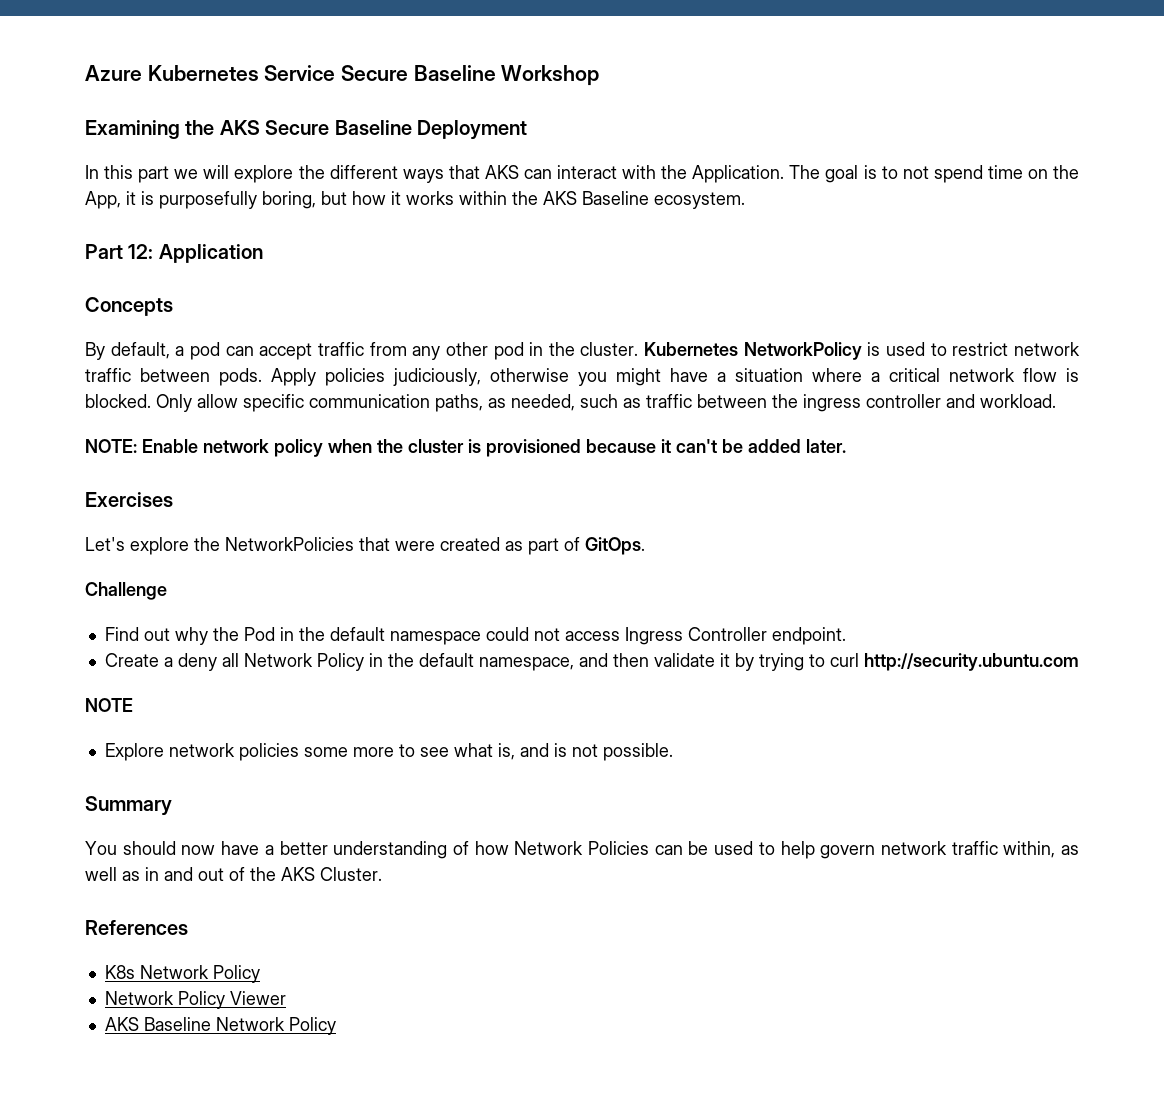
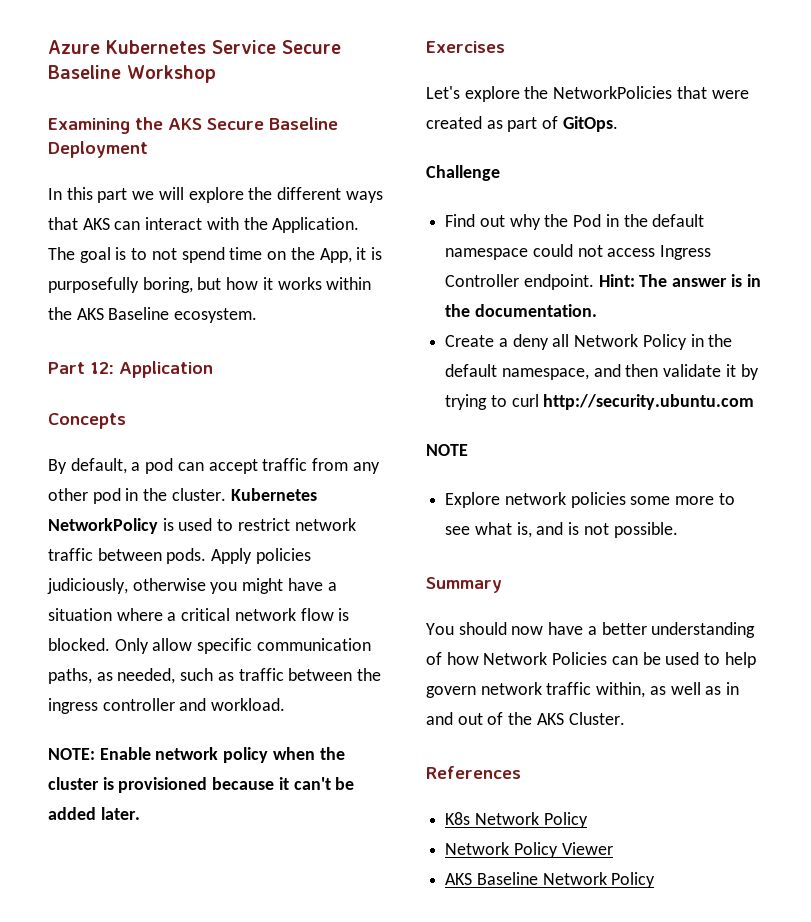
+ Hint: The answer is in the documentation.

